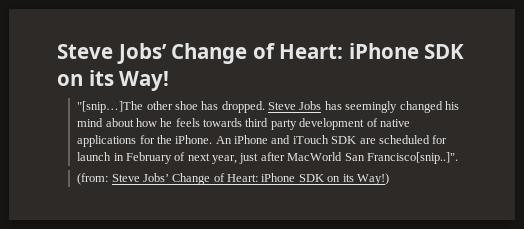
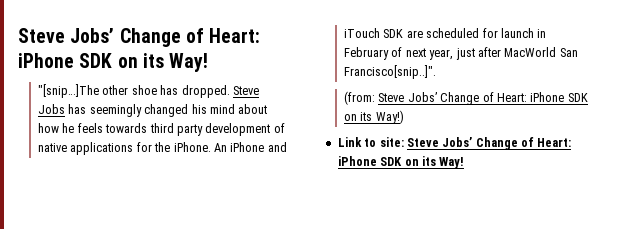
+ Link to site: Steve Jobs’ Change of Heart: iPhone SDK on its Way!

